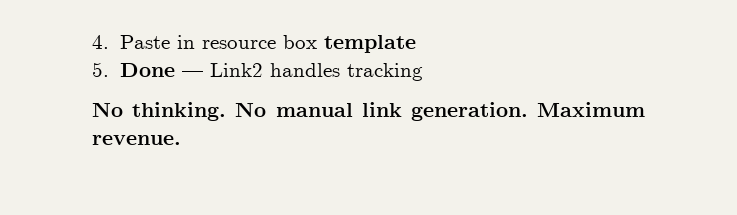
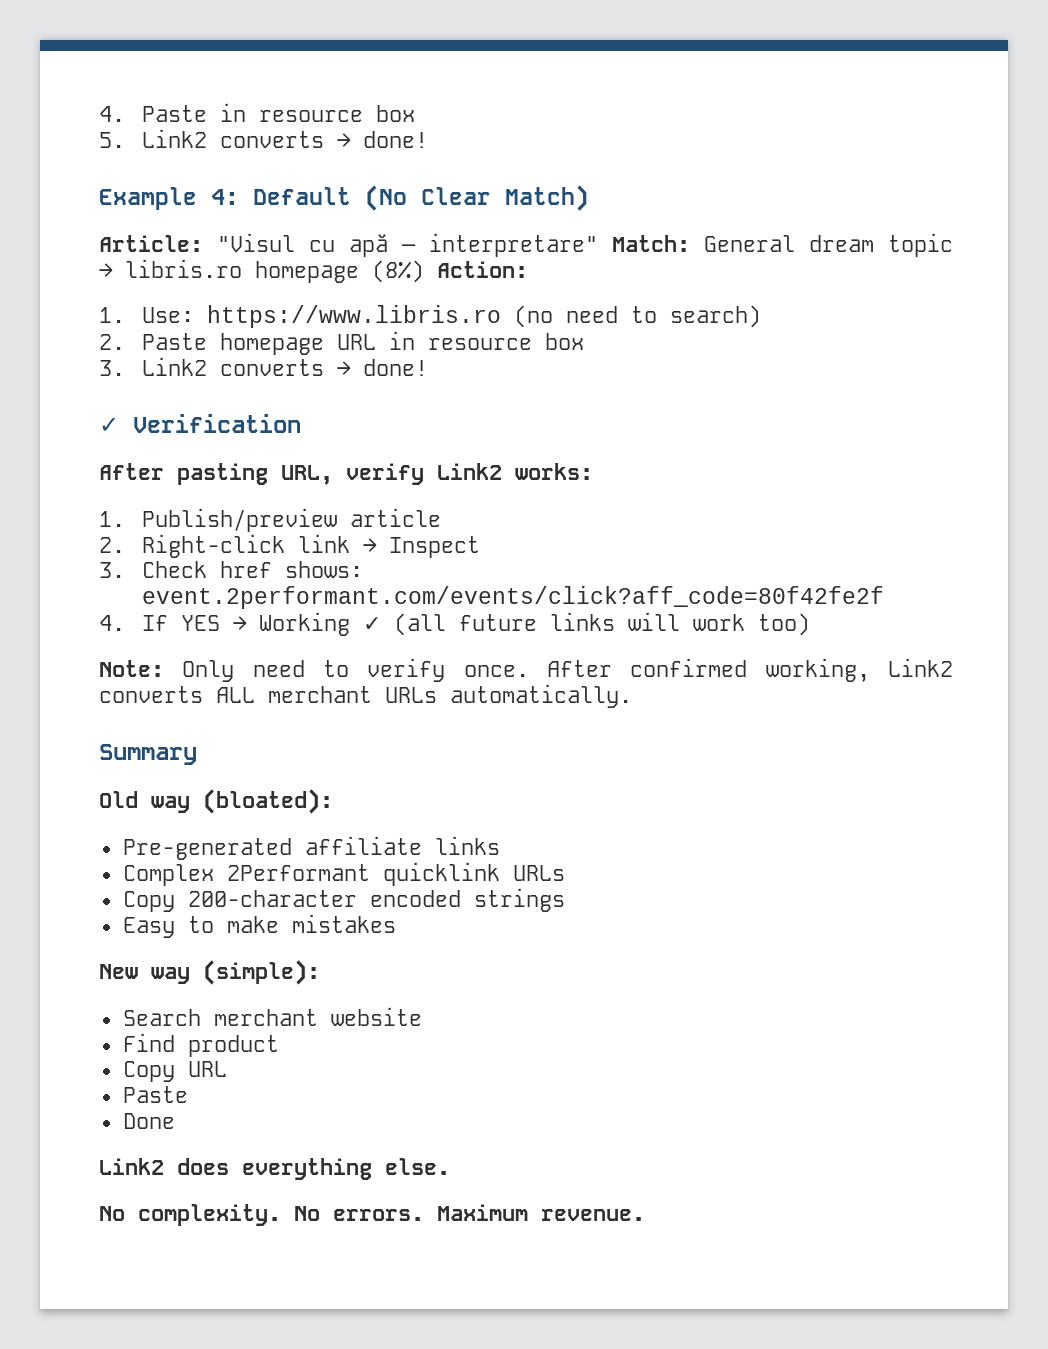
- 4. Paste in resource box template
+ 4. Paste in resource box
- 5. Done — Link2 handles tracking
- No thinking. No manual link generation.
+ 5. Link2 converts → done!
+ Example 4: Default (No Clear Match)
+ Article: "Visul cu apă — interpretare" Match: General dream topic → libris.ro homepage (8%) Action:
+ 1. Use: https://www.libris.ro (no need to search)
+ 2. Paste homepage URL in resource box
+ 3. Link2 converts → done!
+ ✓ Verification
+ After pasting URL, verify Link2 works:
+ 1. Publish/preview article
+ 2. Right-click link → Inspect
+ 3. Check href shows: event.2performant.com/events/click?aff_code=80f42fe2f
+ 4. If YES → Working ✓ (all future links will work too)
+ Note: Only need to verify once. After confirmed working, Link2 converts ALL merchant URLs automatically.
+ Summary
+ Old way (bloated):
+ Pre-generated affiliate links
+ Complex 2Performant quicklink URLs
+ Copy 200-character encoded strings
+ Easy to make mistakes
+ New way (simple):
+ Search merchant website
+ Find product
+ Copy URL
+ Paste
+ Done
+ Link2 does everything else.
+ No complexity. No errors.

